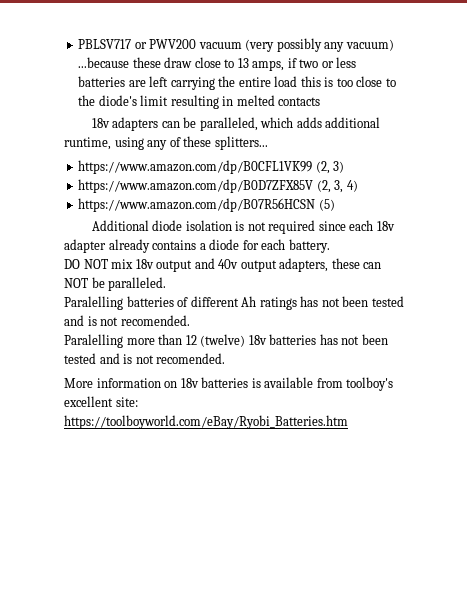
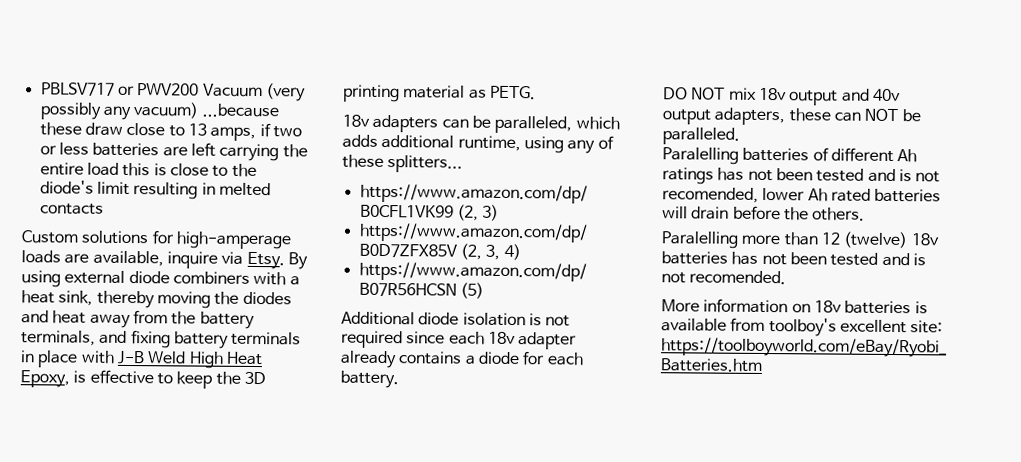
- PBLSV717 or PWV200 vacuum (very possibly any vacuum) ...because these draw close to 13 amps, if two or less batteries are left carrying the entire load this is too close to the diode's limit resulting in melted contacts
+ PBLSV717 or PWV200 Vacuum (very possibly any vacuum) ...because these draw close to 13 amps, if two or less batteries are left carrying the entire load this is close to the diode's limit resulting in melted contacts
+ Custom solutions for high-amperage loads are available, inquire via Etsy. By using external diode combiners with a heat sink, thereby moving the diodes and heat away from the battery terminals, and fixing battery terminals in place with J-B Weld High Heat Epoxy, is effective to keep the 3D printing material as PETG.
- Paralelling batteries of different Ah ratings has not been tested and is not recomended.
+ Paralelling batteries of different Ah ratings has not been tested and is not recomended, lower Ah rated batteries will drain before the others.

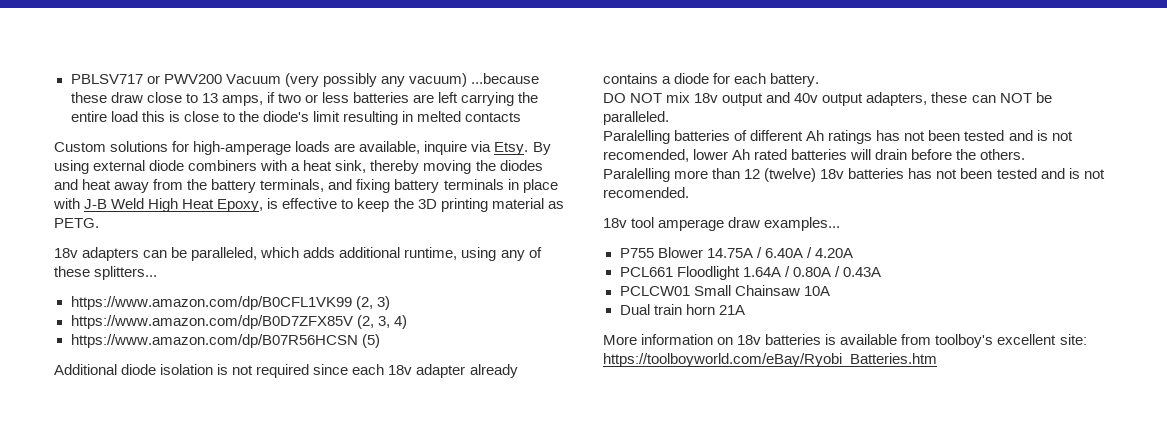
+ 18v tool amperage draw examples...
+ P755 Blower 14.75A / 6.40A / 4.20A
+ PCL661 Floodlight 1.64A / 0.80A / 0.43A
+ PCLCW01 Small Chainsaw 10A
+ Dual train horn 21A

